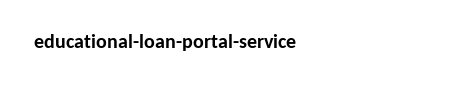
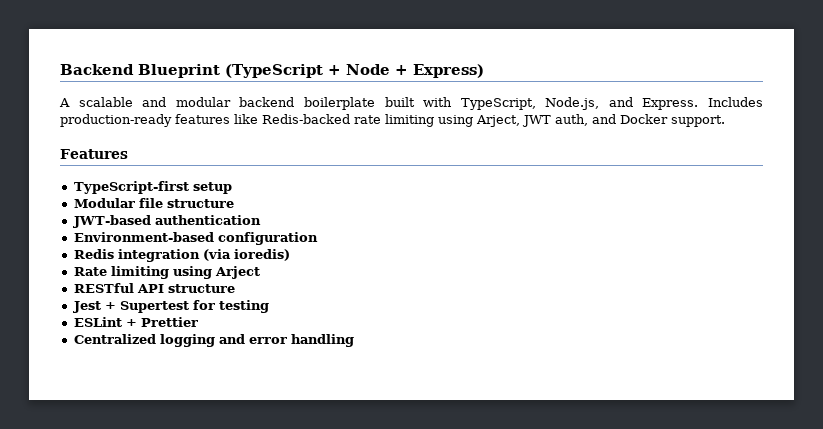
- educational-loan-portal-service
+ Backend Blueprint (TypeScript + Node + Express)
+ A scalable and modular backend boilerplate built with TypeScript, Node.js, and Express. Includes production-ready features like Redis-backed rate limiting using Arject, JWT auth, and Docker support.
+ Features
+ TypeScript-first setup
+ Modular file structure
+ JWT-based authentication
+ Environment-based configuration
+ Redis integration (via ioredis)
+ Rate limiting using Arject
+ RESTful API structure
+ Jest + Supertest for testing
+ ESLint + Prettier
+ Centralized logging and error handling

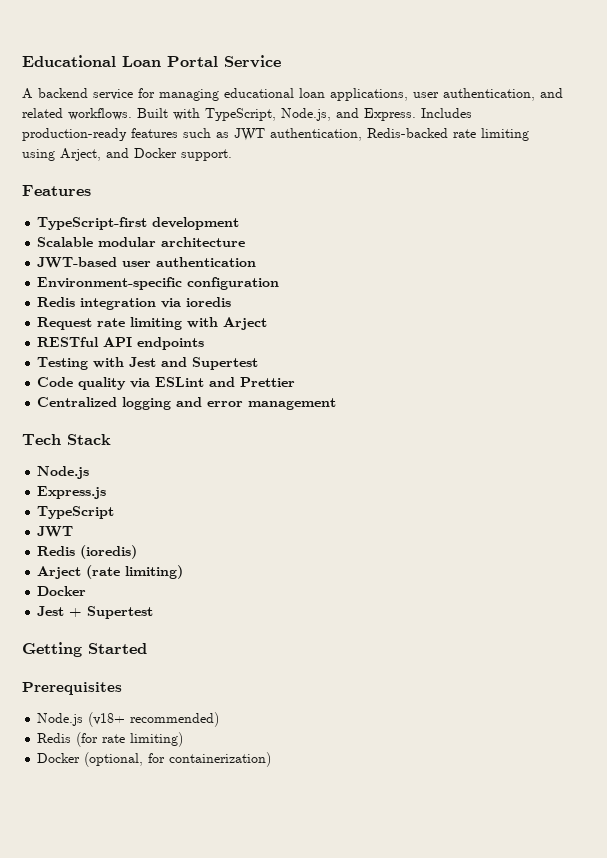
- Backend Blueprint (TypeScript + Node + Express)
- A scalable and modular backend boilerplate built with TypeScript, Node.js, and Express.
+ Educational Loan Portal Service
+ A backend service for managing educational loan applications, user authentication, and related workflows. Built with TypeScript, Node.js, and Express.
- Includes production-ready features like Redis-backed rate limiting using Arject, JWT auth, and Docker support.
+ Includes production-ready features such as JWT authentication, Redis-backed rate limiting using Arject, and Docker support.
- TypeScript-first setup
- Modular file structure
+ TypeScript-first development
+ Scalable modular architecture
- JWT-based authentication
+ JWT-based user authentication
- Environment-based configuration
+ Environment-specific configuration
- Redis integration (via ioredis)
- Rate limiting using Arject
- RESTful API structure
- Jest + Supertest for testing
- ESLint + Prettier
+ Redis integration via ioredis
+ Request rate limiting with Arject
+ RESTful API endpoints
+ Testing with Jest and Supertest
+ Code quality via ESLint and Prettier
- Centralized logging and error handling
+ Centralized logging and error management
+ Tech Stack
+ Node.js
+ Express.js
+ TypeScript
+ JWT
+ Redis (ioredis)
+ Arject (rate limiting)
+ Docker
+ Jest + Supertest
+ Getting Started
+ Prerequisites
+ Node.js (v18+ recommended)
+ Redis (for rate limiting)
+ Docker (optional, for containerization)

